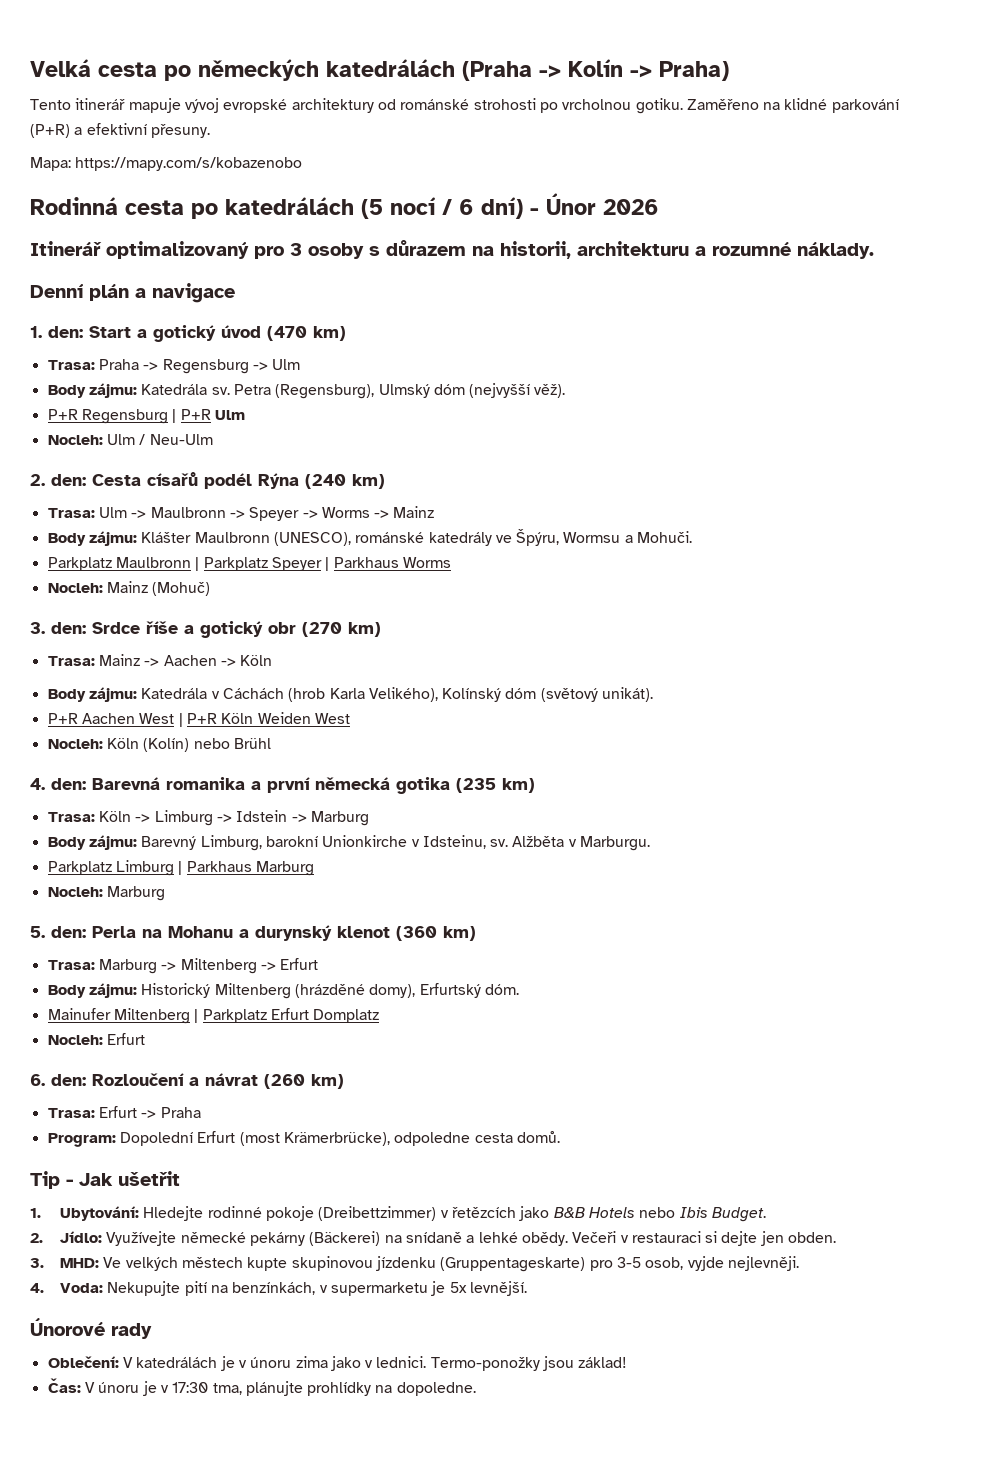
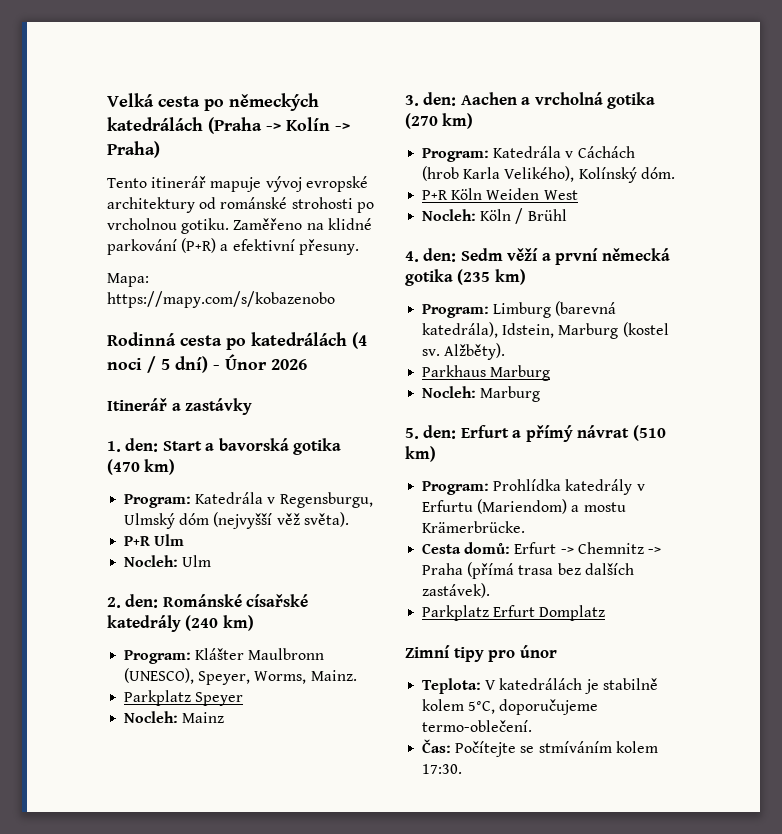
- Rodinná cesta po katedrálách (5 nocí / 6 dní) - Únor 2026
+ Rodinná cesta po katedrálách (4 noci / 5 dní) - Únor 2026
- Itinerář optimalizovaný pro 3 osoby s důrazem na historii, architekturu a rozumné náklady.
- Denní plán a navigace
+ Itinerář a zastávky
- 1. den: Start a gotický úvod (470 km)
+ 1. den: Start a bavorská gotika (470 km)
- Trasa: Praha -> Regensburg -> Ulm
- Body zájmu: Katedrála sv. Petra (Regensburg), Ulmský dóm (nejvyšší věž).
- P+R Regensburg | P+R Ulm
+ Program: Katedrála v Regensburgu, Ulmský dóm (nejvyšší věž světa).
+ P+R Ulm
- Nocleh: Ulm / Neu-Ulm
+ Nocleh: Ulm
- 2. den: Cesta císařů podél Rýna (240 km)
- Trasa: Ulm -> Maulbronn -> Speyer -> Worms -> Mainz
- Body zájmu: Klášter Maulbronn (UNESCO), románské katedrály ve Špýru, Wormsu a Mohuči.
- Parkplatz Maulbronn | Parkplatz Speyer | Parkhaus Worms
+ 2. den: Románské císařské katedrály (240 km)
+ Program: Klášter Maulbronn (UNESCO), Speyer, Worms, Mainz.
+ Parkplatz Speyer
- Nocleh: Mainz (Mohuč)
+ Nocleh: Mainz
- 3. den: Srdce říše a gotický obr (270 km)
- Trasa: Mainz -> Aachen -> Köln
- Body zájmu: Katedrála v Cáchách (hrob Karla Velikého), Kolínský dóm (světový unikát).
- P+R Aachen West | P+R Köln Weiden West
+ 3. den: Aachen a vrcholná gotika (270 km)
+ Program: Katedrála v Cáchách (hrob Karla Velikého), Kolínský dóm.
+ P+R Köln Weiden West
- Nocleh: Köln (Kolín) nebo Brühl
+ Nocleh: Köln / Brühl
- 4. den: Barevná romanika a první německá gotika (235 km)
+ 4. den: Sedm věží a první německá gotika (235 km)
- Trasa: Köln -> Limburg -> Idstein -> Marburg
- Body zájmu: Barevný Limburg, barokní Unionkirche v Idsteinu, sv. Alžběta v Marburgu.
- Parkplatz Limburg | Parkhaus Marburg
+ Program: Limburg (barevná katedrála), Idstein, Marburg (kostel sv. Alžběty).
+ Parkhaus Marburg
- 5. den: Perla na Mohanu a durynský klenot (360 km)
- Trasa: Marburg -> Miltenberg -> Erfurt
- Body zájmu: Historický Miltenberg (hrázděné domy), Erfurtský dóm.
- Mainufer Miltenberg | Parkplatz Erfurt Domplatz
- Nocleh: Erfurt
- 6. den: Rozloučení a návrat (260 km)
- Trasa: Erfurt -> Praha
- Program: Dopolední Erfurt (most Krämerbrücke), odpoledne cesta domů.
- Tip - Jak ušetřit
- 1. Ubytování: Hledejte rodinné pokoje (Dreibettzimmer) v řetězcích jako B&B Hotels nebo Ibis Budget.
- 2. Jídlo: Využívejte německé pekárny (Bäckerei) na snídaně a lehké obědy. Večeři v restauraci si dejte jen obden.
- 3. MHD: Ve velkých městech kupte skupinovou jízdenku (Gruppentageskarte) pro 3-5 osob, vyjde nejlevněji.
- 4. Voda: Nekupujte pití na benzínkách, v supermarketu je 5x levnější.
- Únorové rady
- Oblečení: V katedrálách je v únoru zima jako v lednici. Termo-ponožky jsou základ!
- Čas: V únoru je v 17:30 tma, plánujte prohlídky na dopoledne.
+ 5. den: Erfurt a přímý návrat (510 km)
+ Program: Prohlídka katedrály v Erfurtu (Mariendom) a mostu Krämerbrücke.
+ Cesta domů: Erfurt -> Chemnitz -> Praha (přímá trasa bez dalších zastávek).
+ Parkplatz Erfurt Domplatz
+ Zimní tipy pro únor
+ Teplota: V katedrálách je stabilně kolem 5°C, doporučujeme termo-oblečení.
+ Čas: Počítejte se stmíváním kolem 17:30.

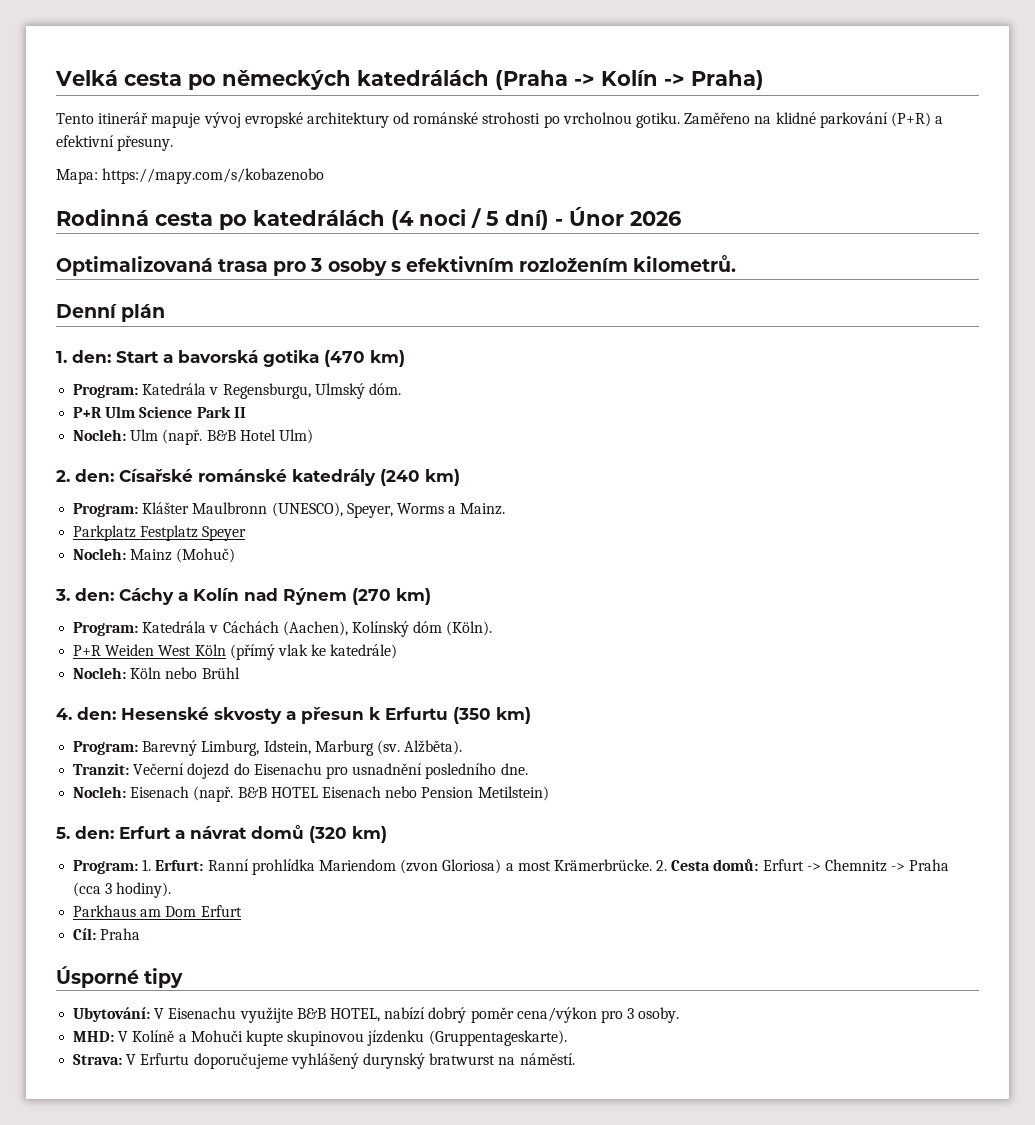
- Itinerář a zastávky
+ Optimalizovaná trasa pro 3 osoby s efektivním rozložením kilometrů.
+ Denní plán
- Program: Katedrála v Regensburgu, Ulmský dóm (nejvyšší věž světa).
+ Program: Katedrála v Regensburgu, Ulmský dóm.
- P+R Ulm
+ P+R Ulm Science Park II
- Nocleh: Ulm
+ Nocleh: Ulm (např. B&B Hotel Ulm)
- 2. den: Románské císařské katedrály (240 km)
+ 2. den: Císařské románské katedrály (240 km)
- Program: Klášter Maulbronn (UNESCO), Speyer, Worms, Mainz.
+ Program: Klášter Maulbronn (UNESCO), Speyer, Worms a Mainz.
- Parkplatz Speyer
+ Parkplatz Festplatz Speyer
- Nocleh: Mainz
+ Nocleh: Mainz (Mohuč)
- 3. den: Aachen a vrcholná gotika (270 km)
+ 3. den: Cáchy a Kolín nad Rýnem (270 km)
- Program: Katedrála v Cáchách (hrob Karla Velikého), Kolínský dóm.
- P+R Köln Weiden West
+ Program: Katedrála v Cáchách (Aachen), Kolínský dóm (Köln).
+ P+R Weiden West Köln (přímý vlak ke katedrále)
- Nocleh: Köln / Brühl
+ Nocleh: Köln nebo Brühl
- 4. den: Sedm věží a první německá gotika (235 km)
- Program: Limburg (barevná katedrála), Idstein, Marburg (kostel sv. Alžběty).
- Parkhaus Marburg
- Nocleh: Marburg
+ 4. den: Hesenské skvosty a přesun k Erfurtu (350 km)
+ Program: Barevný Limburg, Idstein, Marburg (sv. Alžběta).
+ Tranzit: Večerní dojezd do Eisenachu pro usnadnění posledního dne.
+ Nocleh: Eisenach (např. B&B HOTEL Eisenach nebo Pension Metilstein)
- 5. den: Erfurt a přímý návrat (510 km)
- Program: Prohlídka katedrály v Erfurtu (Mariendom) a mostu Krämerbrücke.
- Cesta domů: Erfurt -> Chemnitz -> Praha (přímá trasa bez dalších zastávek).
- Parkplatz Erfurt Domplatz
- Zimní tipy pro únor
- Teplota: V katedrálách je stabilně kolem 5°C, doporučujeme termo-oblečení.
- Čas: Počítejte se stmíváním kolem 17:30.
+ 5. den: Erfurt a návrat domů (320 km)
+ Program: 1. Erfurt: Ranní prohlídka Mariendom (zvon Gloriosa) a most Krämerbrücke. 2. Cesta domů: Erfurt -> Chemnitz -> Praha (cca 3 hodiny).
+ Parkhaus am Dom Erfurt
+ Cíl: Praha
+ Úsporné tipy
+ Ubytování: V Eisenachu využijte B&B HOTEL, nabízí dobrý poměr cena/výkon pro 3 osoby.
+ MHD: V Kolíně a Mohuči kupte skupinovou jízdenku (Gruppentageskarte).
+ Strava: V Erfurtu doporučujeme vyhlášený durynský bratwurst na náměstí.

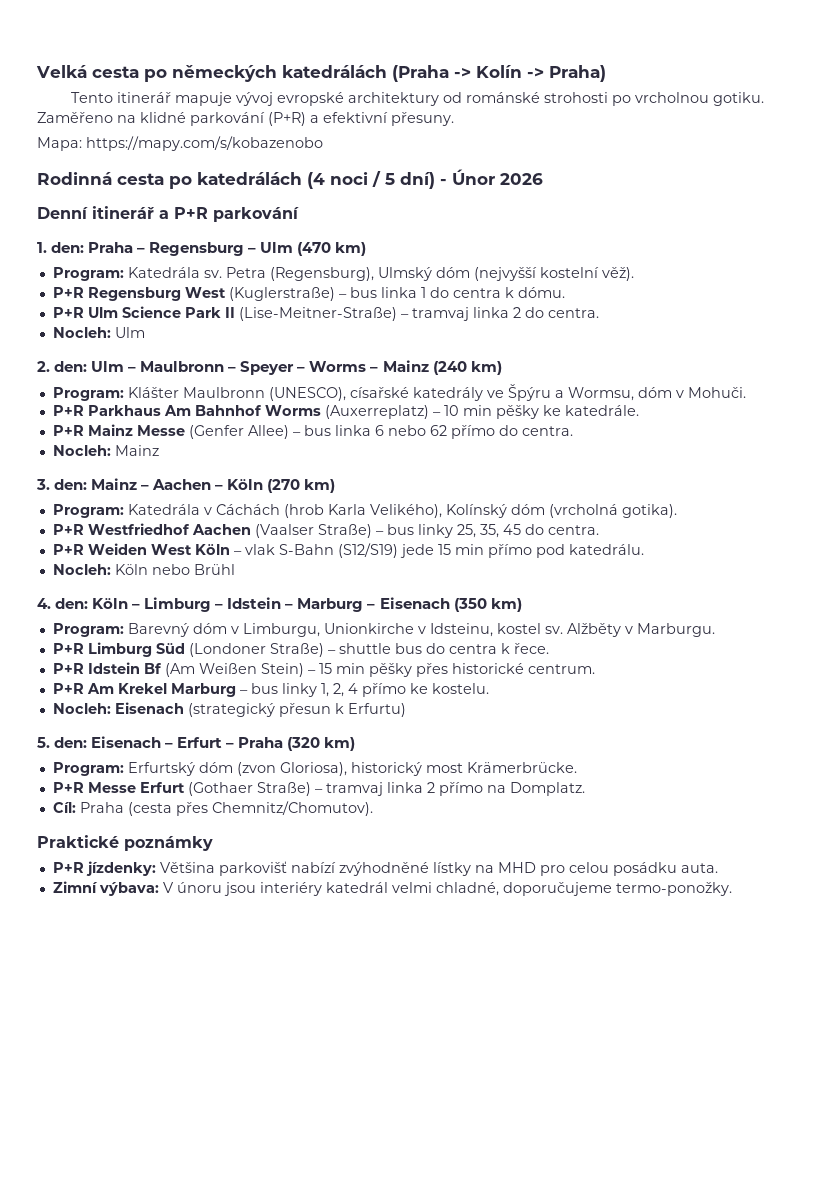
- Optimalizovaná trasa pro 3 osoby s efektivním rozložením kilometrů.
- Denní plán
- 1. den: Start a bavorská gotika (470 km)
- Program: Katedrála v Regensburgu, Ulmský dóm.
+ Denní itinerář a P+R parkování
+ 1. den: Praha – Regensburg – Ulm (470 km)
+ Program: Katedrála sv. Petra (Regensburg), Ulmský dóm (nejvyšší kostelní věž).
+ P+R Regensburg West (Kuglerstraße) – bus linka 1 do centra k dómu.
- P+R Ulm Science Park II
- Nocleh: Ulm (např. B&B Hotel Ulm)
- 2. den: Císařské románské katedrály (240 km)
+ P+R Ulm Science Park II (Lise-Meitner-Straße) – tramvaj linka 2 do centra.
+ Nocleh: Ulm
+ 2. den: Ulm – Maulbronn – Speyer – Worms – Mainz (240 km)
- Program: Klášter Maulbronn (UNESCO), Speyer, Worms a Mainz.
- Parkplatz Festplatz Speyer
+ Program: Klášter Maulbronn (UNESCO), císařské katedrály ve Špýru a Wormsu, dóm v Mohuči.
+ P+R Parkhaus Am Bahnhof Worms (Auxerreplatz) – 10 min pěšky ke katedrále.
+ P+R Mainz Messe (Genfer Allee) – bus linka 6 nebo 62 přímo do centra.
- Nocleh: Mainz (Mohuč)
+ Nocleh: Mainz
- 3. den: Cáchy a Kolín nad Rýnem (270 km)
+ 3. den: Mainz – Aachen – Köln (270 km)
- Program: Katedrála v Cáchách (Aachen), Kolínský dóm (Köln).
- P+R Weiden West Köln (přímý vlak ke katedrále)
+ Program: Katedrála v Cáchách (hrob Karla Velikého), Kolínský dóm (vrcholná gotika).
+ P+R Westfriedhof Aachen (Vaalser Straße) – bus linky 25, 35, 45 do centra.
+ P+R Weiden West Köln – vlak S-Bahn (S12/S19) jede 15 min přímo pod katedrálu.
- 4. den: Hesenské skvosty a přesun k Erfurtu (350 km)
- Program: Barevný Limburg, Idstein, Marburg (sv. Alžběta).
- Tranzit: Večerní dojezd do Eisenachu pro usnadnění posledního dne.
- Nocleh: Eisenach (např. B&B HOTEL Eisenach nebo Pension Metilstein)
- 5. den: Erfurt a návrat domů (320 km)
- Program: 1. Erfurt: Ranní prohlídka Mariendom (zvon Gloriosa) a most Krämerbrücke. 2. Cesta domů: Erfurt -> Chemnitz -> Praha (cca 3 hodiny).
- Parkhaus am Dom Erfurt
- Cíl: Praha
- Úsporné tipy
- Ubytování: V Eisenachu využijte B&B HOTEL, nabízí dobrý poměr cena/výkon pro 3 osoby.
- MHD: V Kolíně a Mohuči kupte skupinovou jízdenku (Gruppentageskarte).
- Strava: V Erfurtu doporučujeme vyhlášený durynský bratwurst na náměstí.
+ 4. den: Köln – Limburg – Idstein – Marburg – Eisenach (350 km)
+ Program: Barevný dóm v Limburgu, Unionkirche v Idsteinu, kostel sv. Alžběty v Marburgu.
+ P+R Limburg Süd (Londoner Straße) – shuttle bus do centra k řece.
+ P+R Idstein Bf (Am Weißen Stein) – 15 min pěšky přes historické centrum.
+ P+R Am Krekel Marburg – bus linky 1, 2, 4 přímo ke kostelu.
+ Nocleh: Eisenach (strategický přesun k Erfurtu)
+ 5. den: Eisenach – Erfurt – Praha (320 km)
+ Program: Erfurtský dóm (zvon Gloriosa), historický most Krämerbrücke.
+ P+R Messe Erfurt (Gothaer Straße) – tramvaj linka 2 přímo na Domplatz.
+ Cíl: Praha (cesta přes Chemnitz/Chomutov).
+ Praktické poznámky
+ P+R jízdenky: Většina parkovišť nabízí zvýhodněné lístky na MHD pro celou posádku auta.
+ Zimní výbava: V únoru jsou interiéry katedrál velmi chladné, doporučujeme termo-ponožky.

